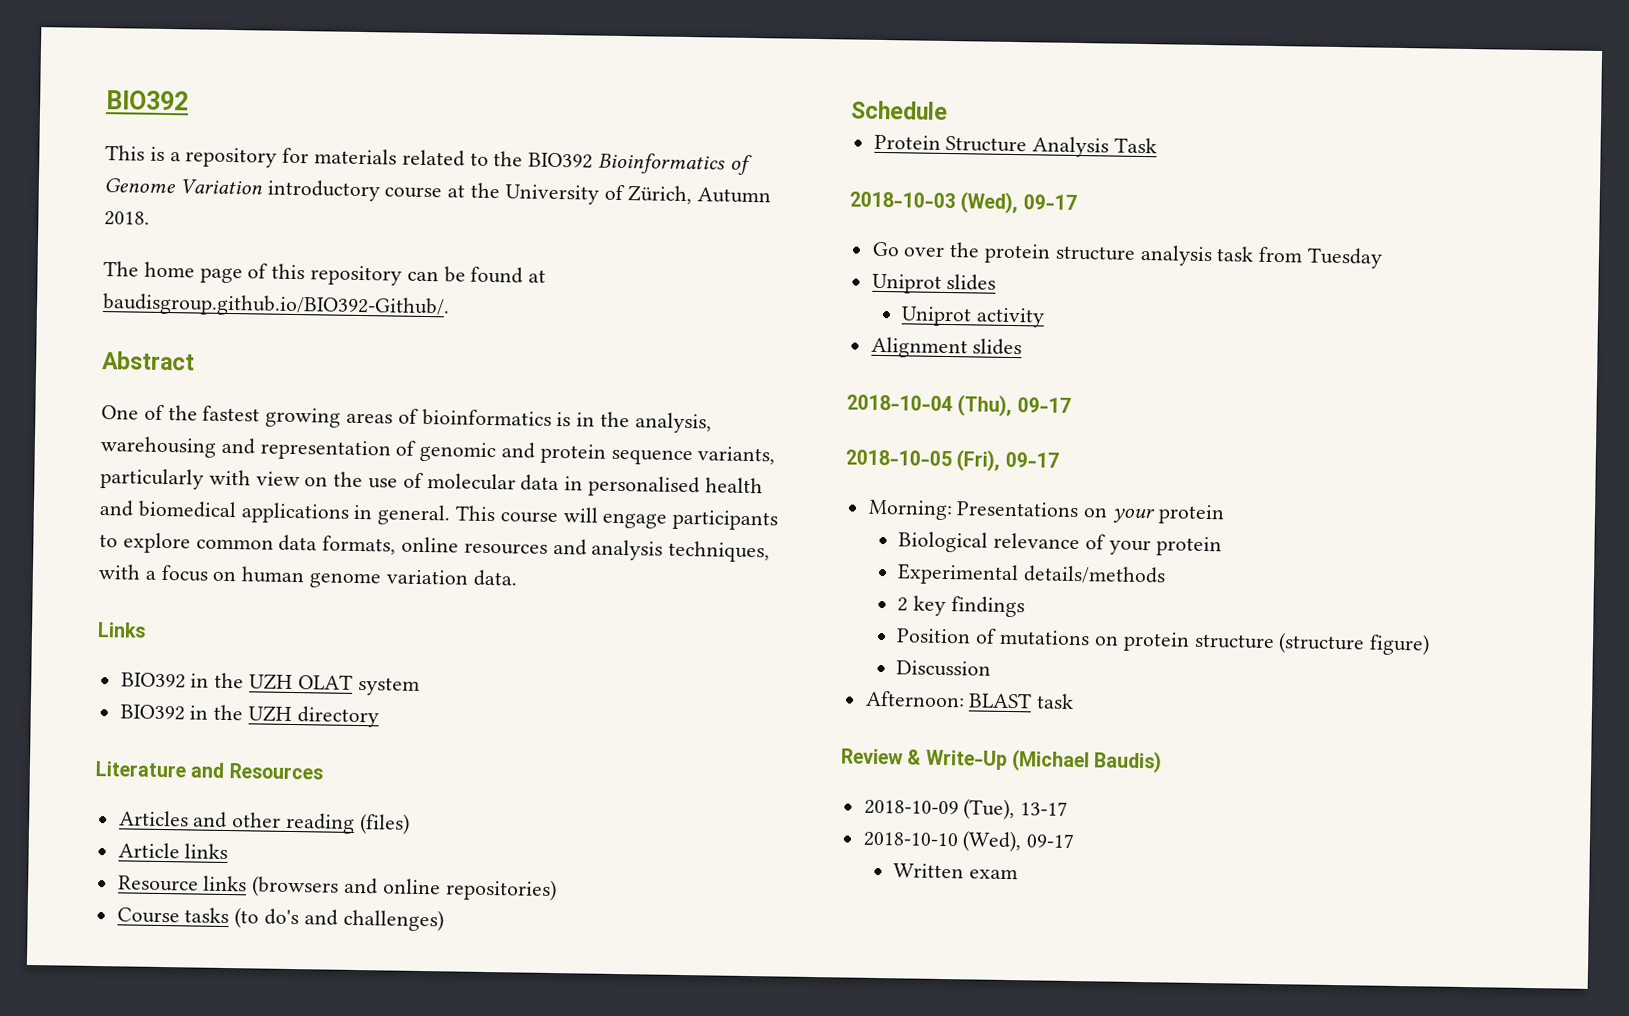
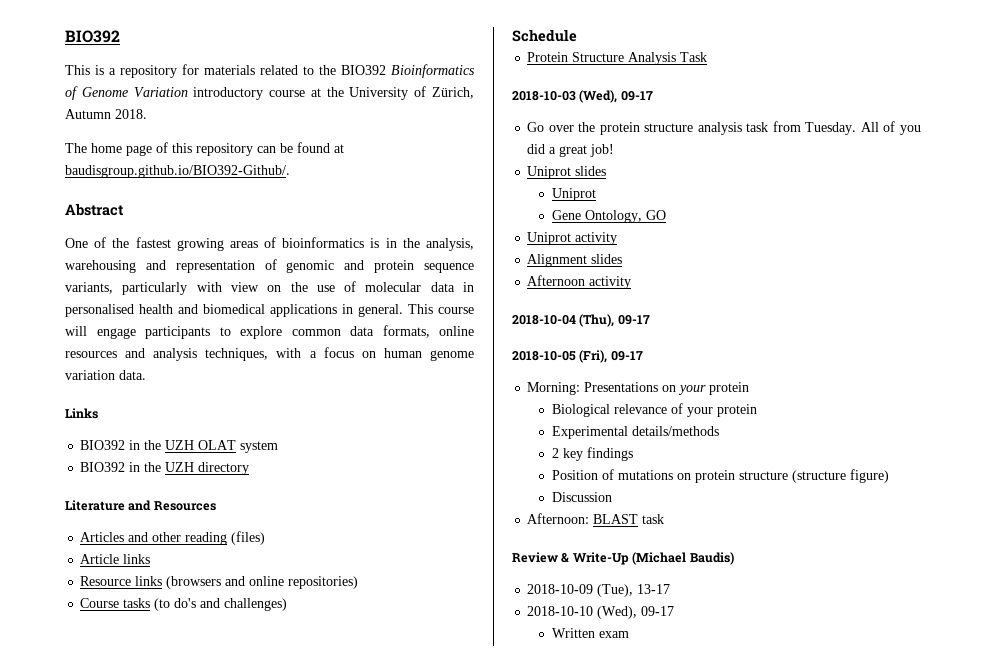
- Go over the protein structure analysis task from Tuesday
+ Go over the protein structure analysis task from Tuesday. All of you did a great job!
  Uniprot slides
+ Uniprot
+ Gene Ontology, GO
+ Afternoon activity

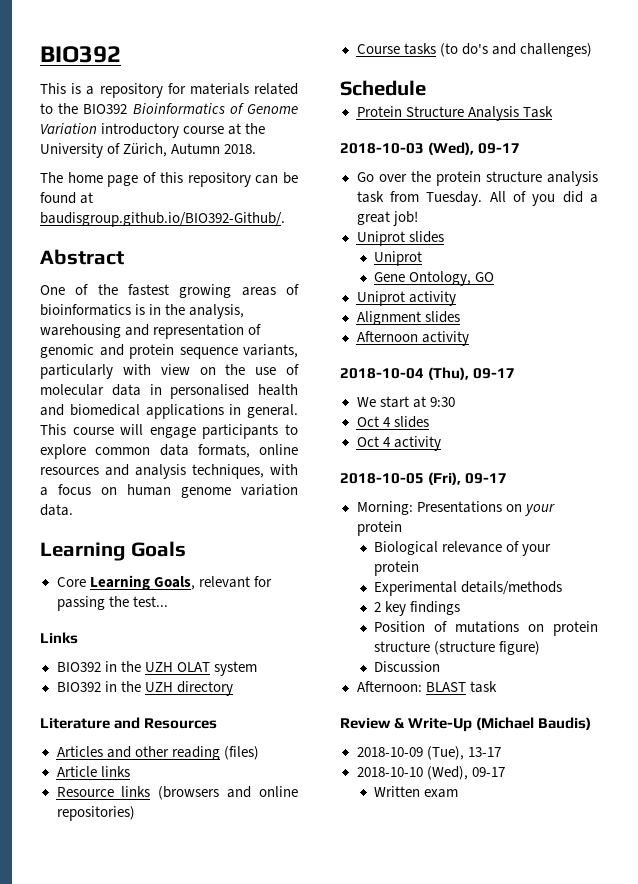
+ Learning Goals
+ Core Learning Goals, relevant for passing the test...
+ We start at 9:30
+ Oct 4 slides
+ Oct 4 activity

